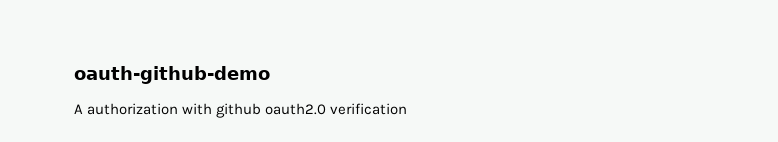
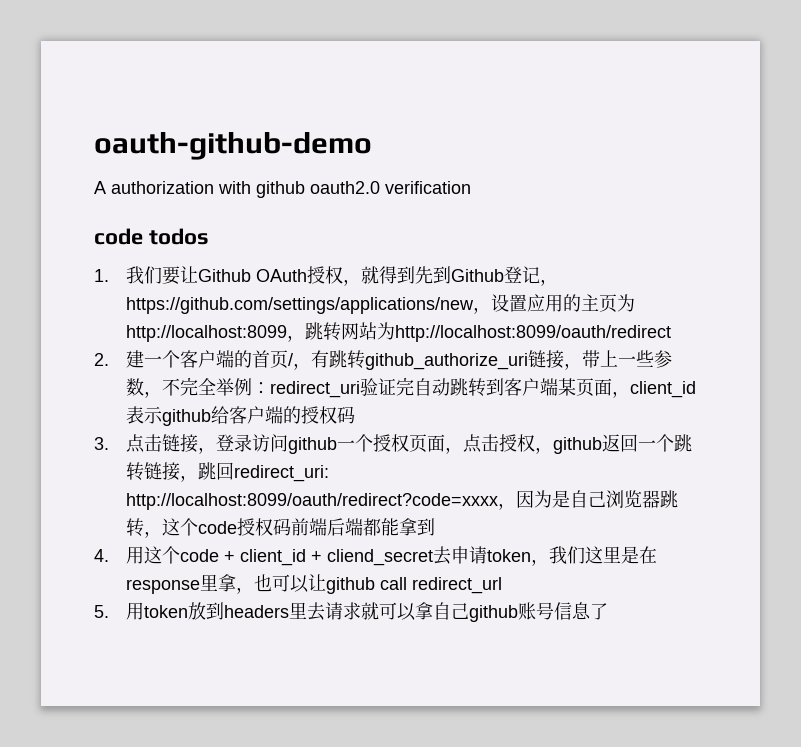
+ code todos
+ 1.我们要让Github OAuth授权，就得到先到Github登记，https://github.com/settings/applications/new，设置应用的主页为http://localhost:8099，跳转网站为http://localhost:8099/oauth/redirect
+ 2.建一个客户端的首页/，有跳转github_authorize_uri链接，带上一些参数，不完全举例：redirect_uri验证完自动跳转到客户端某页面，client_id表示github给客户端的授权码
+ 3.点击链接，登录访问github一个授权页面，点击授权，github返回一个跳转链接，跳回redirect_uri: http://localhost:8099/oauth/redirect?code=xxxx，因为是自己浏览器跳转，这个code授权码前端后端都能拿到
+ 4.用这个code + client_id + cliend_secret去申请token，我们这里是在response里拿，也可以让github call redirect_url
+ 5.用token放到headers里去请求就可以拿自己github账号信息了

